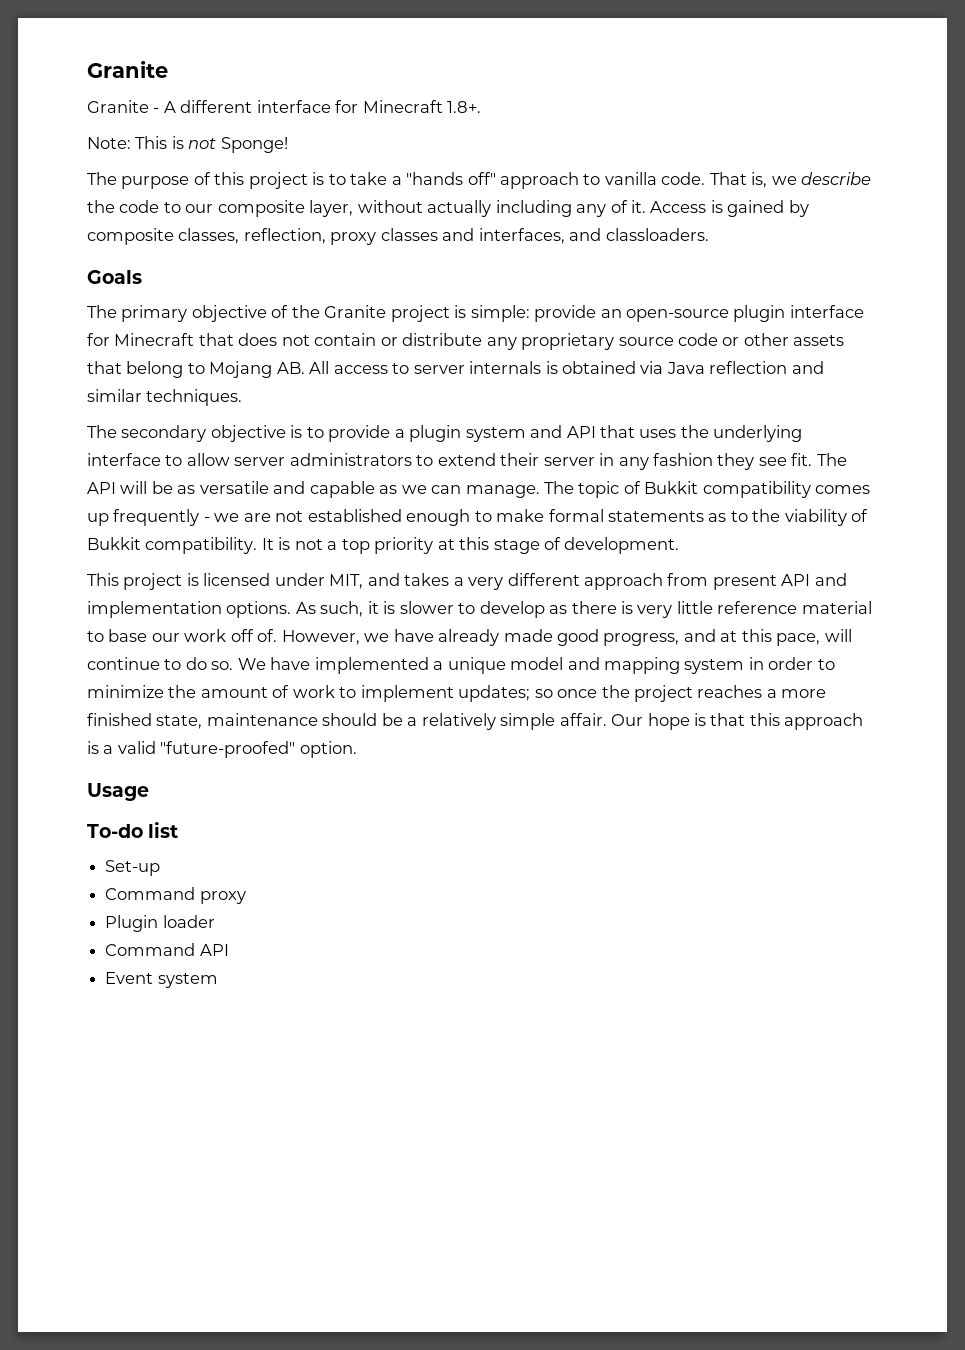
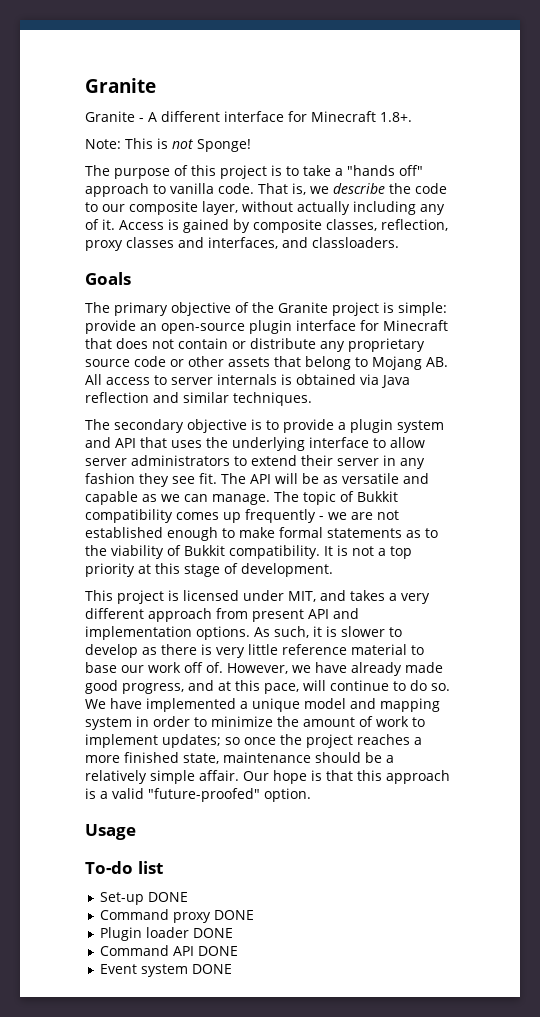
- Set-up
+ Set-up DONE
- Command proxy
+ Command proxy DONE
- Plugin loader
+ Plugin loader DONE
- Command API
+ Command API DONE
- Event system
+ Event system DONE

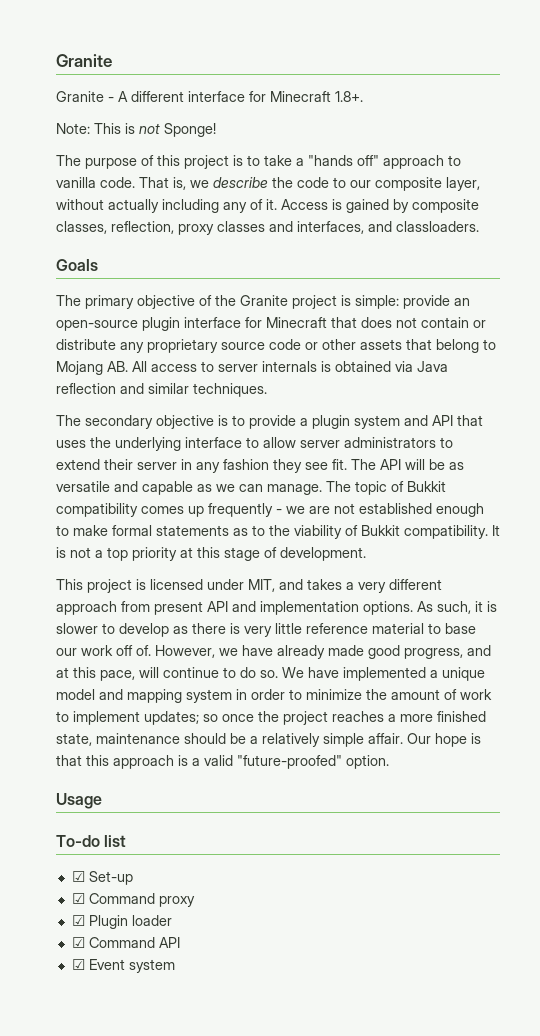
- Set-up DONE
- Command proxy DONE
- Plugin loader DONE
- Command API DONE
- Event system DONE
+ ☑ Set-up
+ ☑ Command proxy
+ ☑ Plugin loader
+ ☑ Command API
+ ☑ Event system

